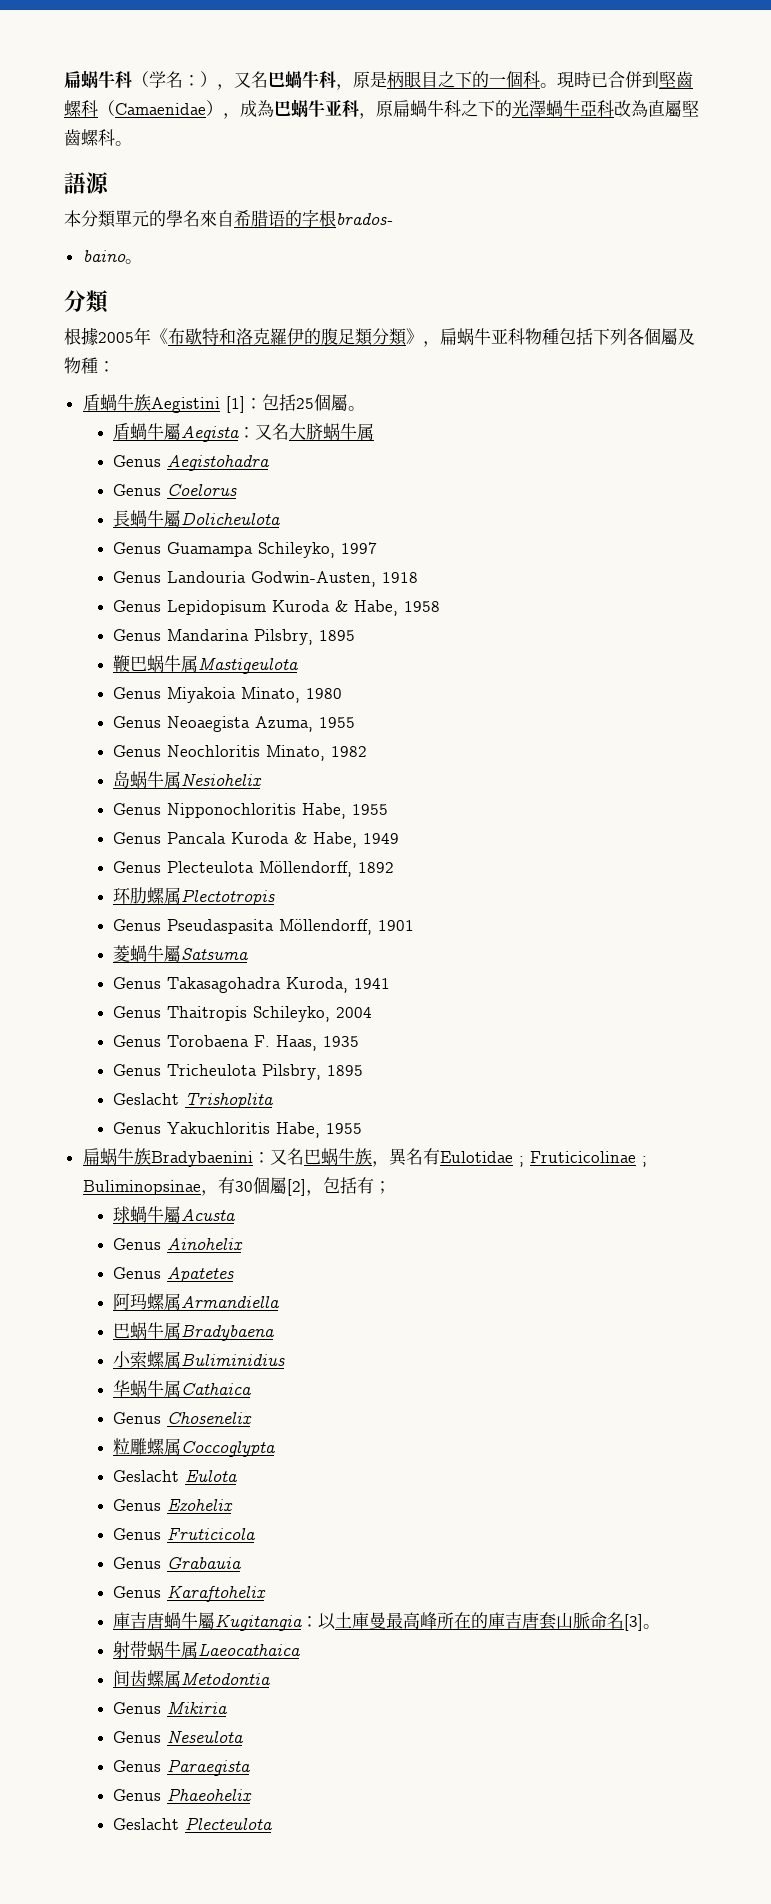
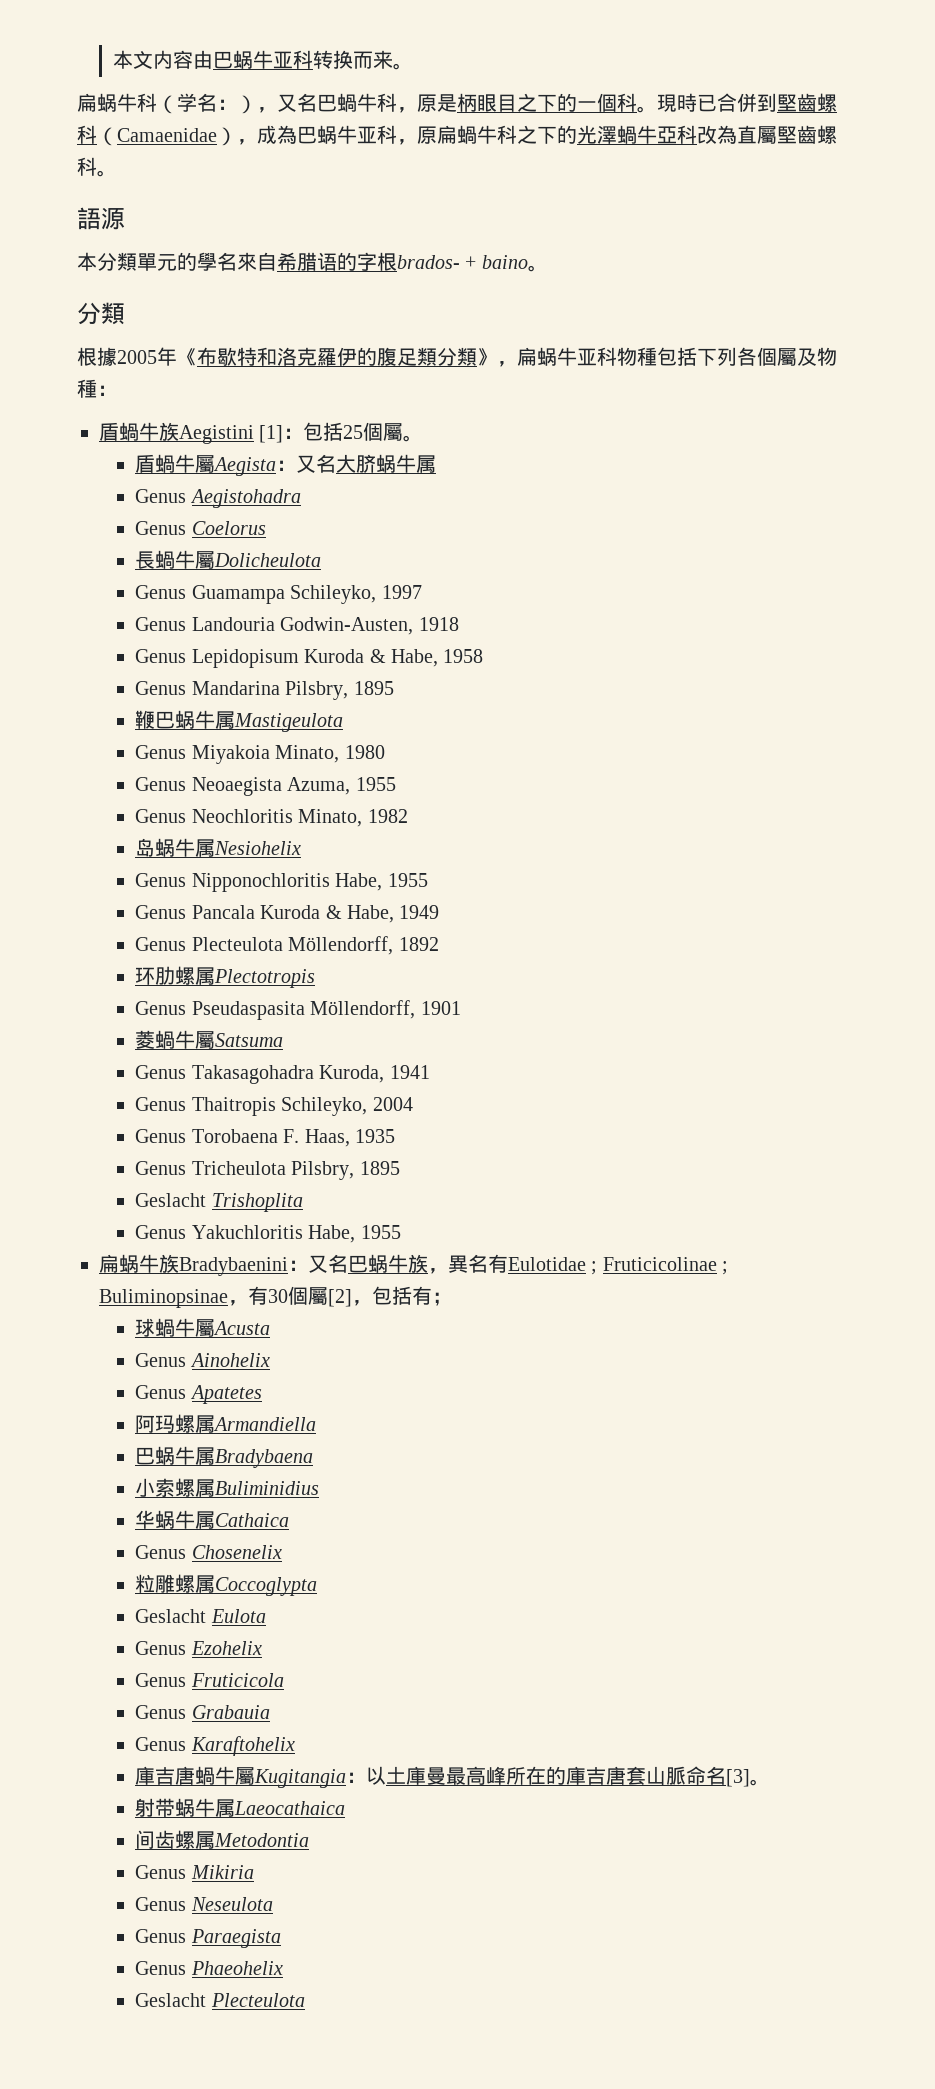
+ 本文内容由巴蜗牛亚科转换而来。
- 本分類單元的學名來自希腊语的字根brados-
- baino。
+ 本分類單元的學名來自希腊语的字根brados- + baino。

